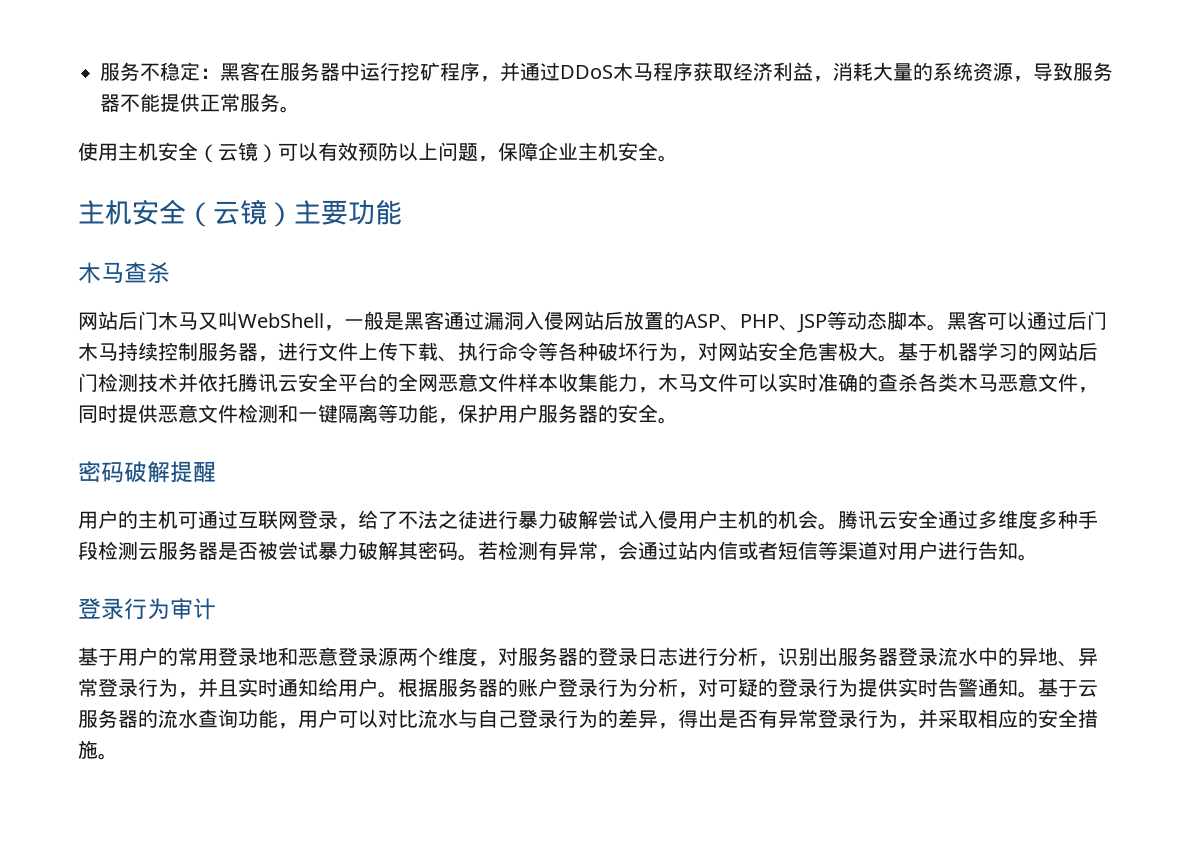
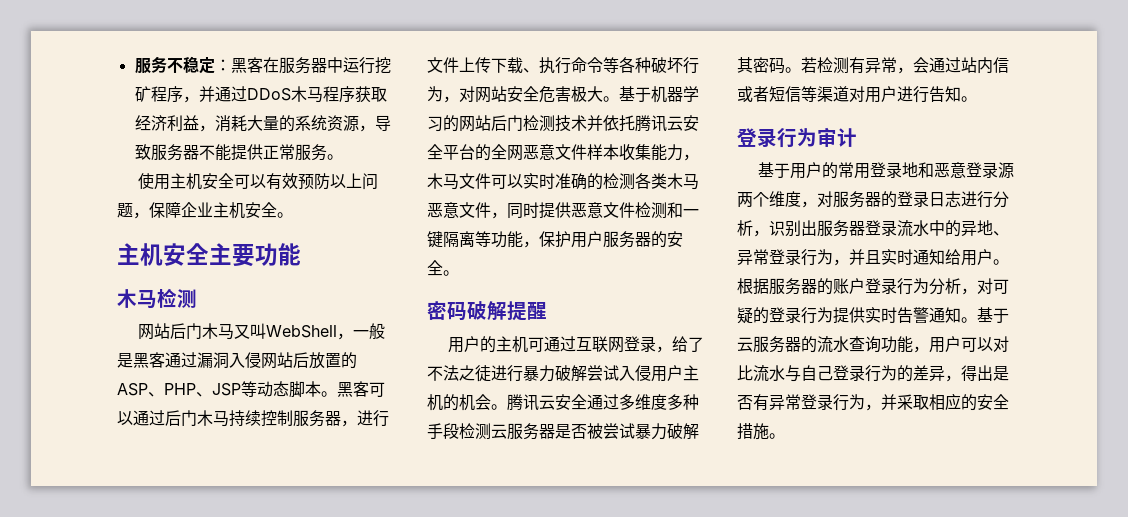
- 使用主机安全（云镜）可以有效预防以上问题，保障企业主机安全。
+ 使用主机安全可以有效预防以上问题，保障企业主机安全。
- 主机安全（云镜）主要功能
+ 主机安全主要功能
- 木马查杀
+ 木马检测
- 基于机器学习的网站后门检测技术并依托腾讯云安全平台的全网恶意文件样本收集能力，木马文件可以实时准确的查杀各类木马恶意文件，同时提供恶意文件检测和一键隔离等功能，保护用户服务器的安全。
+ 基于机器学习的网站后门检测技术并依托腾讯云安全平台的全网恶意文件样本收集能力，木马文件可以实时准确的检测各类木马恶意文件，同时提供恶意文件检测和一键隔离等功能，保护用户服务器的安全。

